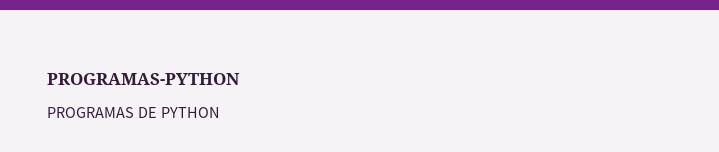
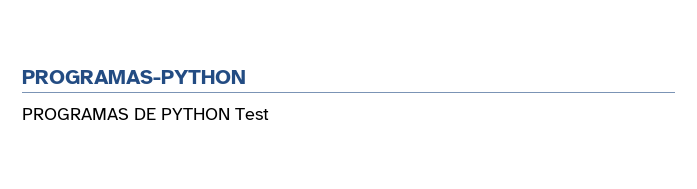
- PROGRAMAS DE PYTHON
+ PROGRAMAS DE PYTHON Test

